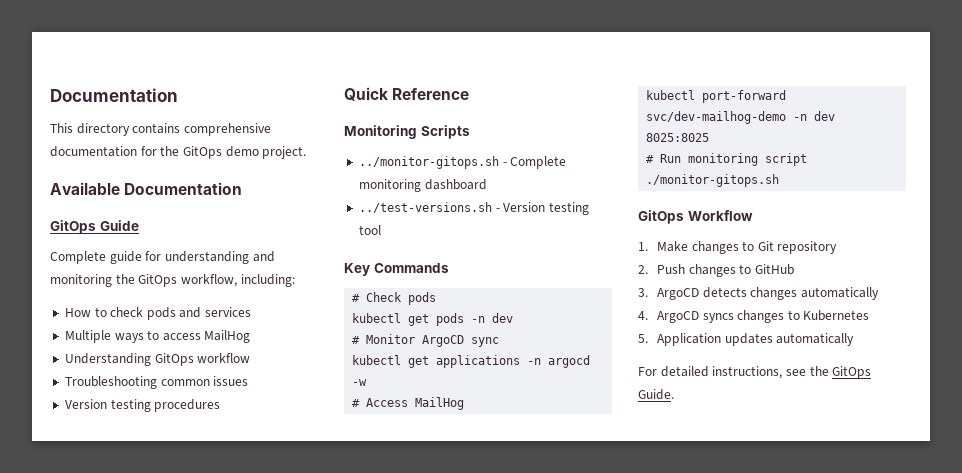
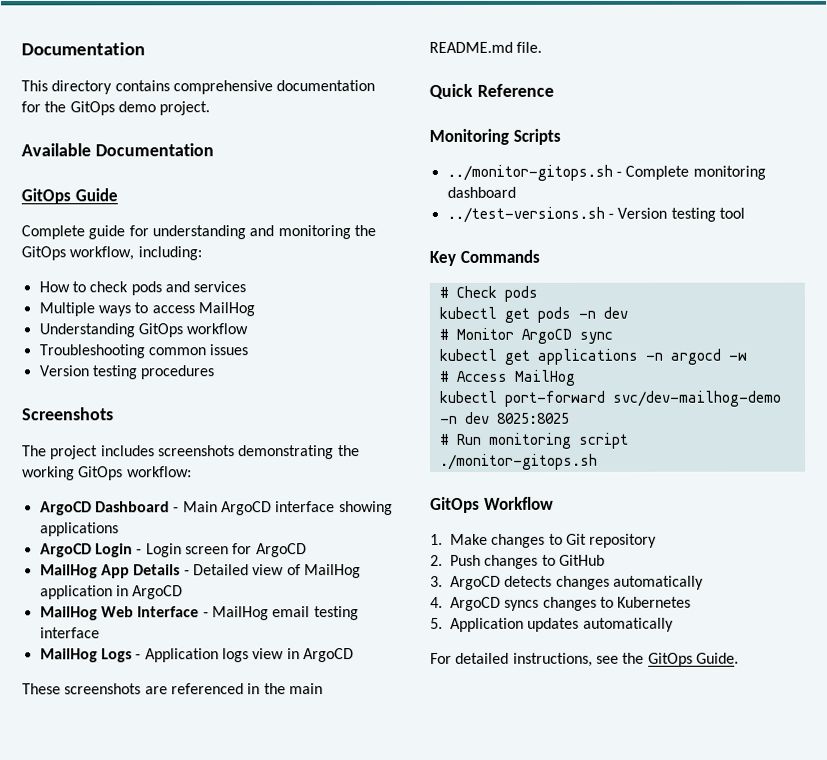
+ Screenshots
+ The project includes screenshots demonstrating the working GitOps workflow:
+ ArgoCD Dashboard - Main ArgoCD interface showing applications
+ ArgoCD Login - Login screen for ArgoCD
+ MailHog App Details - Detailed view of MailHog application in ArgoCD
+ MailHog Web Interface - MailHog email testing interface
+ MailHog Logs - Application logs view in ArgoCD
+ These screenshots are referenced in the main README.md file.

